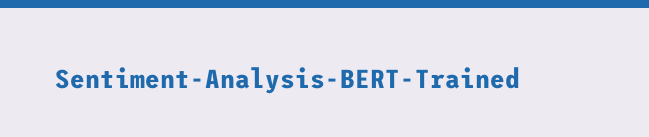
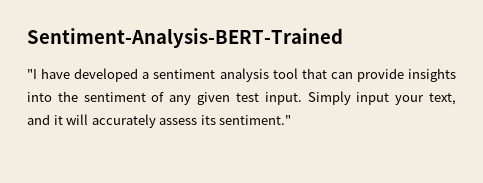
+ "I have developed a sentiment analysis tool that can provide insights into the sentiment of any given test input. Simply input your text, and it will accurately assess its sentiment."

